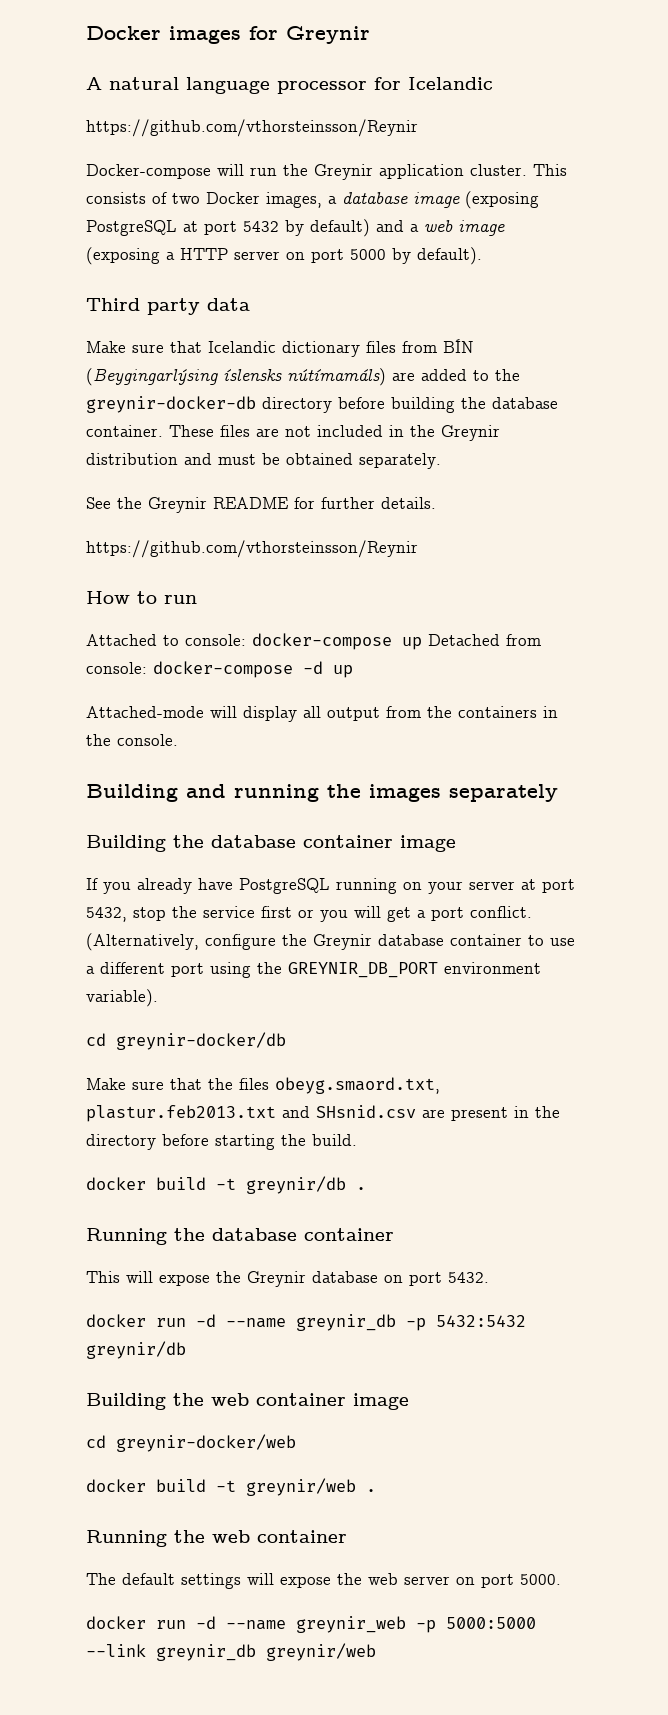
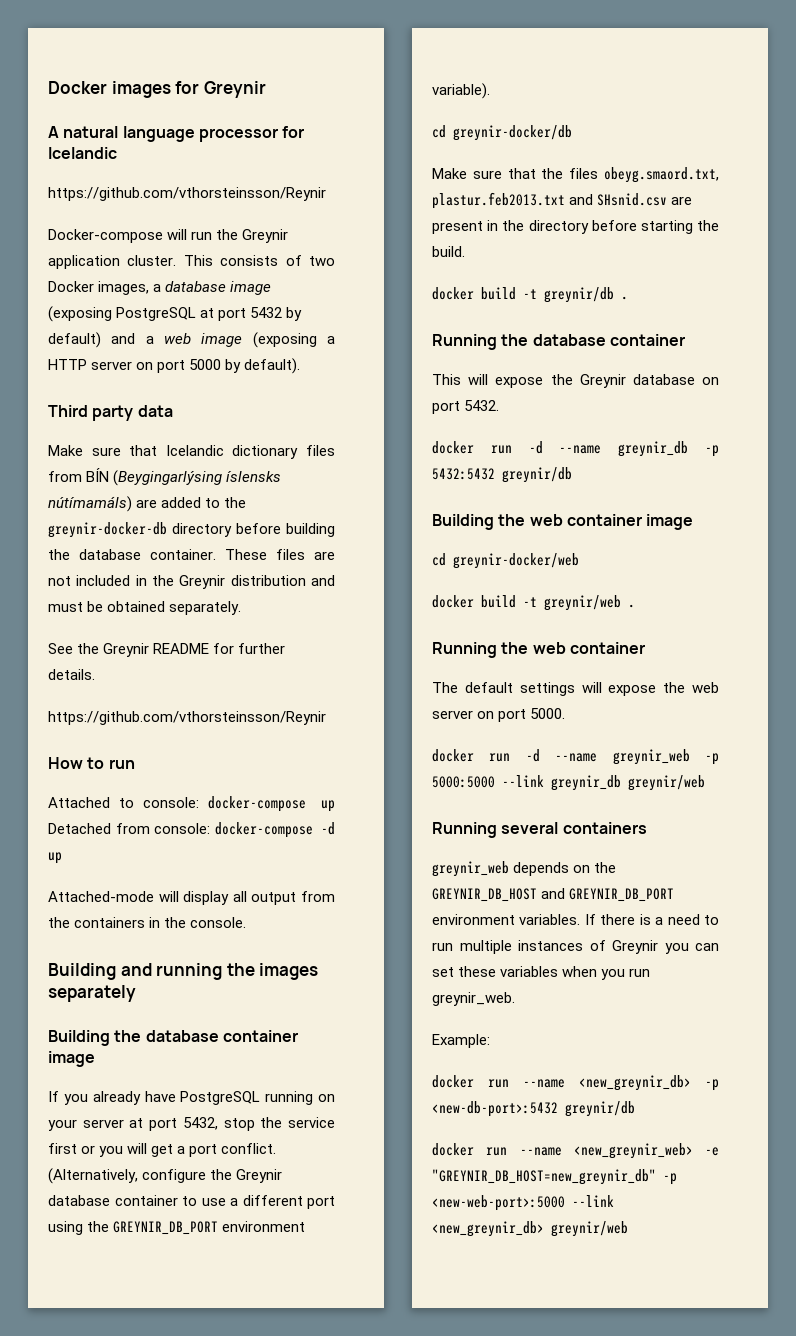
+ Running several containers
+ greynir_web depends on the GREYNIR_DB_HOST and GREYNIR_DB_PORT environment variables. If there is a need to run multiple instances of Greynir you can set these variables when you run greynir_web.
+ Example:
+ docker run --name <new_greynir_db> -p <new-db-port>:5432 greynir/db
+ docker run --name <new_greynir_web> -e "GREYNIR_DB_HOST=new_greynir_db" -p <new-web-port>:5000 --link <new_greynir_db> greynir/web

